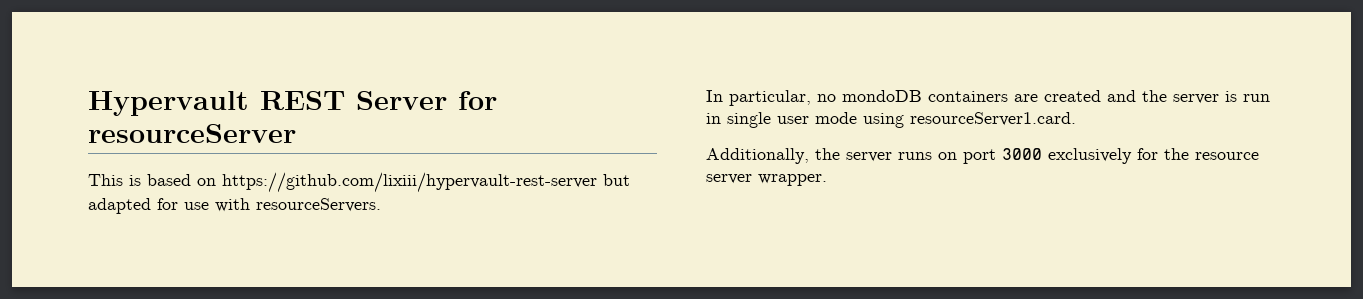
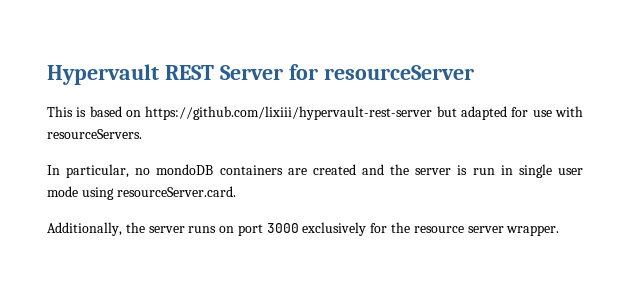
- In particular, no mondoDB containers are created and the server is run in single user mode using resourceServer1.card.
+ In particular, no mondoDB containers are created and the server is run in single user mode using resourceServer.card.

